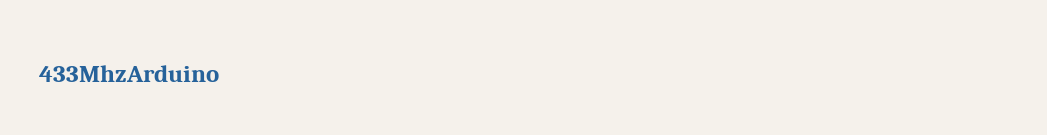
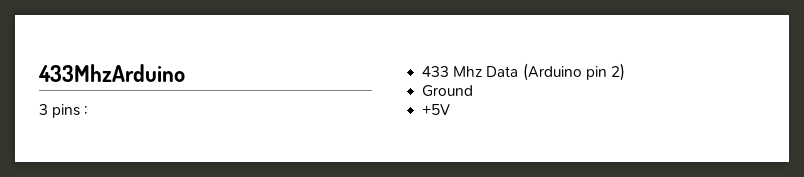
+ 3 pins :
+ 433 Mhz Data (Arduino pin 2)
+ Ground
+ +5V

